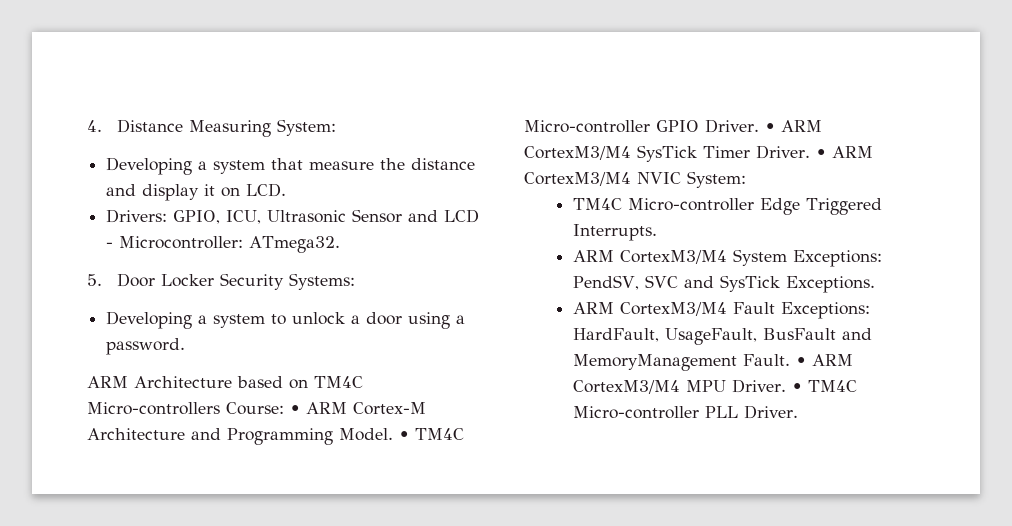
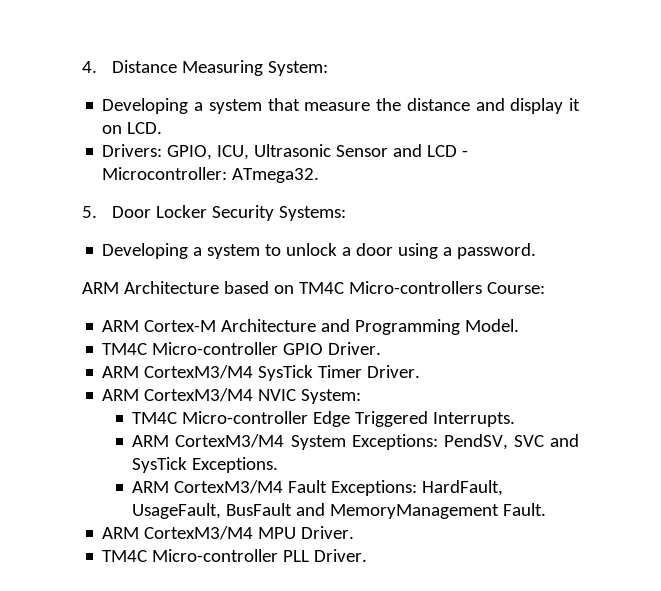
- ARM Architecture based on TM4C Micro-controllers Course: • ARM Cortex-M Architecture and Programming Model. • TM4C Micro-controller GPIO Driver. • ARM CortexM3/M4 SysTick Timer Driver. • ARM CortexM3/M4 NVIC System:
+ ARM Architecture based on TM4C Micro-controllers Course:
+ ARM Cortex-M Architecture and Programming Model.
+ TM4C Micro-controller GPIO Driver.
+ ARM CortexM3/M4 SysTick Timer Driver.
+ ARM CortexM3/M4 NVIC System:
- ARM CortexM3/M4 Fault Exceptions: HardFault, UsageFault, BusFault and MemoryManagement Fault. • ARM CortexM3/M4 MPU Driver. • TM4C Micro-controller PLL Driver.
+ ARM CortexM3/M4 Fault Exceptions: HardFault, UsageFault, BusFault and MemoryManagement Fault.
+ ARM CortexM3/M4 MPU Driver.
+ TM4C Micro-controller PLL Driver.

